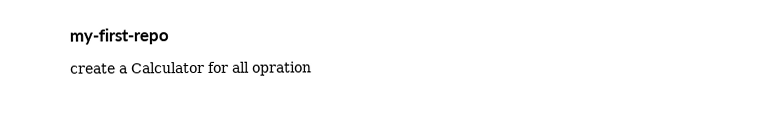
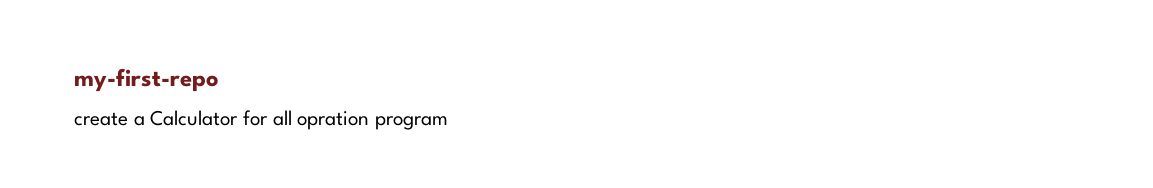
- create a Calculator for all opration
+ create a Calculator for all opration program

